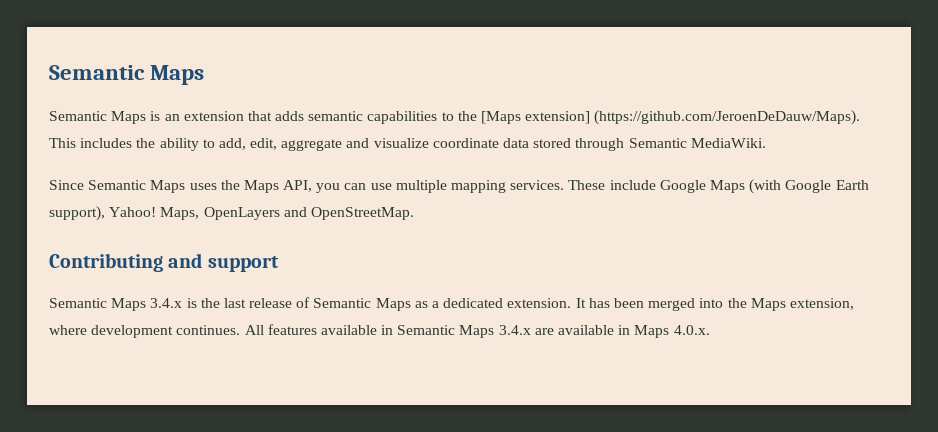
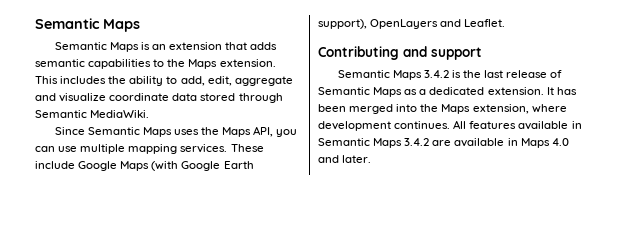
- Semantic Maps is an extension that adds semantic capabilities to the [Maps extension] (https://github.com/JeroenDeDauw/Maps). This includes the ability to add, edit, aggregate and visualize coordinate data stored through Semantic MediaWiki.
+ Semantic Maps is an extension that adds semantic capabilities to the Maps extension. This includes the ability to add, edit, aggregate and visualize coordinate data stored through Semantic MediaWiki.
- These include Google Maps (with Google Earth support), Yahoo! Maps, OpenLayers and OpenStreetMap.
+ These include Google Maps (with Google Earth support), OpenLayers and Leaflet.
- Semantic Maps 3.4.x is the last release of Semantic Maps as a dedicated extension.
+ Semantic Maps 3.4.2 is the last release of Semantic Maps as a dedicated extension.
- All features available in Semantic Maps 3.4.x are available in Maps 4.0.x.
+ All features available in Semantic Maps 3.4.2 are available in Maps 4.0 and later.

